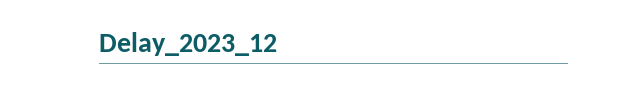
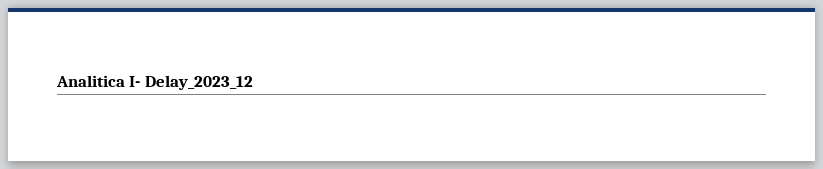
- Delay_2023_12
+ Analitica I- Delay_2023_12

